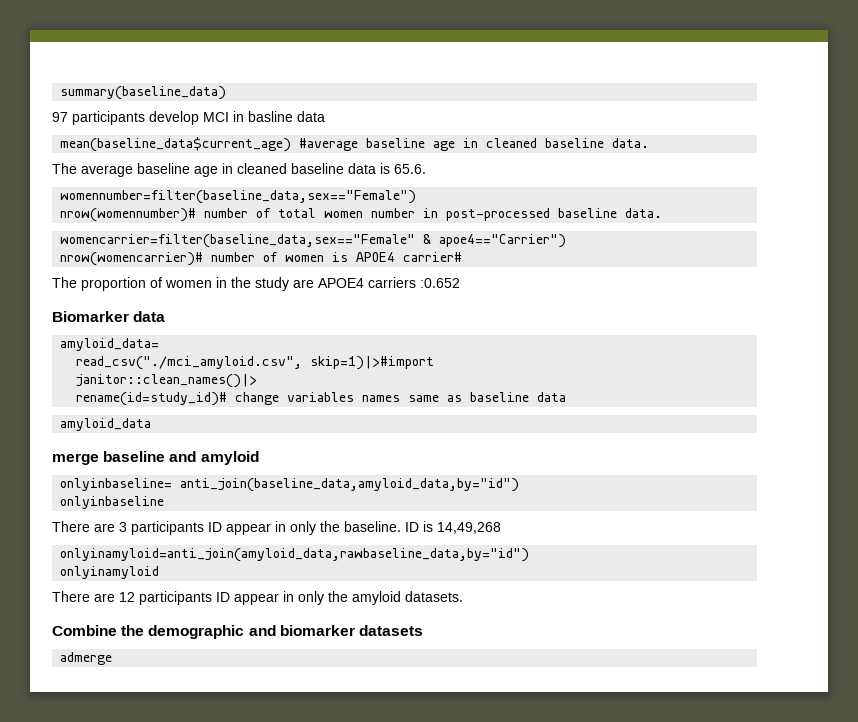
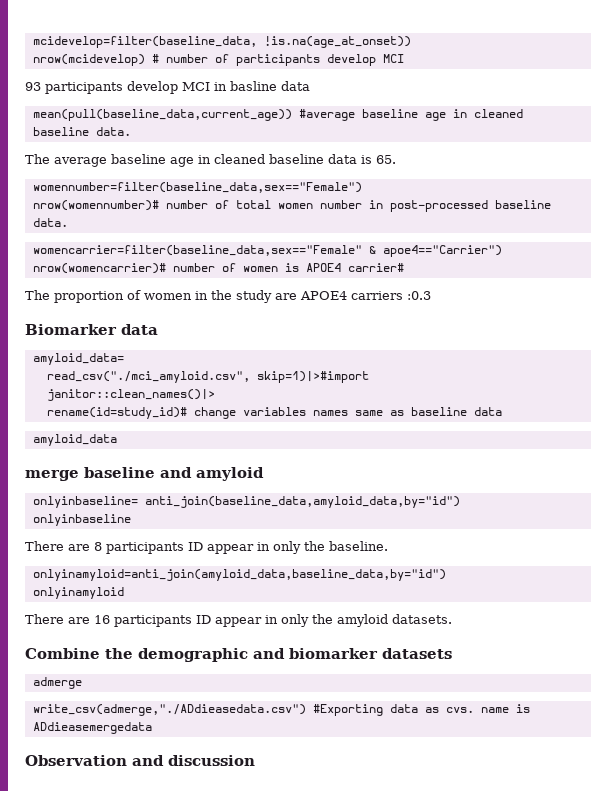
- summary(baseline_data)
- 97 participants develop MCI in basline data
+ mcidevelop=filter(baseline_data, !is.na(age_at_onset))
+ nrow(mcidevelop) # number of participants develop MCI
+ 93 participants develop MCI in basline data
- mean(baseline_data$current_age) #average baseline age in cleaned baseline data.
+ mean(pull(baseline_data,current_age)) #average baseline age in cleaned baseline data.
- The average baseline age in cleaned baseline data is 65.6.
+ The average baseline age in cleaned baseline data is 65.
- The proportion of women in the study are APOE4 carriers :0.652
+ The proportion of women in the study are APOE4 carriers :0.3
- There are 3 participants ID appear in only the baseline. ID is 14,49,268
- onlyinamyloid=anti_join(amyloid_data,rawbaseline_data,by="id")
+ There are 8 participants ID appear in only the baseline.
+ onlyinamyloid=anti_join(amyloid_data,baseline_data,by="id")
- There are 12 participants ID appear in only the amyloid datasets.
+ There are 16 participants ID appear in only the amyloid datasets.
+ write_csv(admerge,"./ADdieasedata.csv") #Exporting data as cvs. name is ADdieasemergedata
+ Observation and discussion

